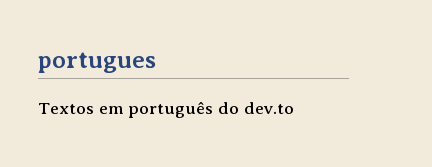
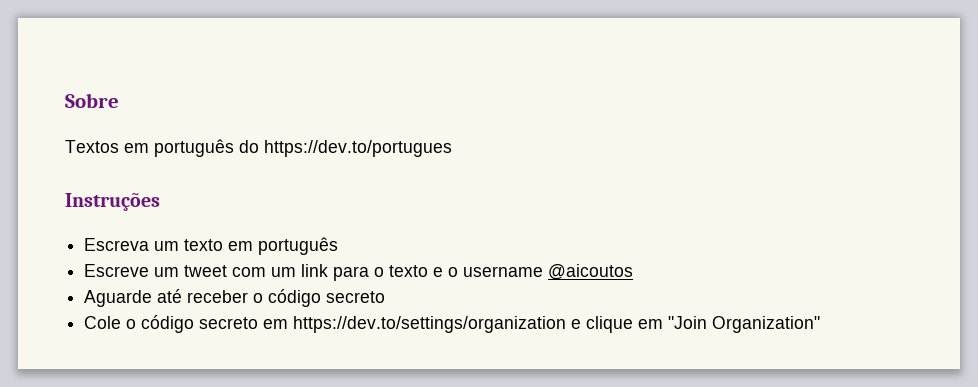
- portugues
+ Sobre
- Textos em português do dev.to
+ Textos em português do https://dev.to/portugues
+ Instruções
+ Escreva um texto em português
+ Escreve um tweet com um link para o texto e o username @aicoutos
+ Aguarde até receber o código secreto
+ Cole o código secreto em https://dev.to/settings/organization e clique em "Join Organization"

